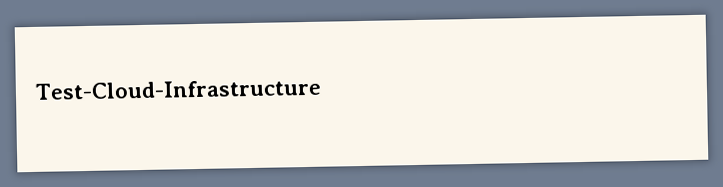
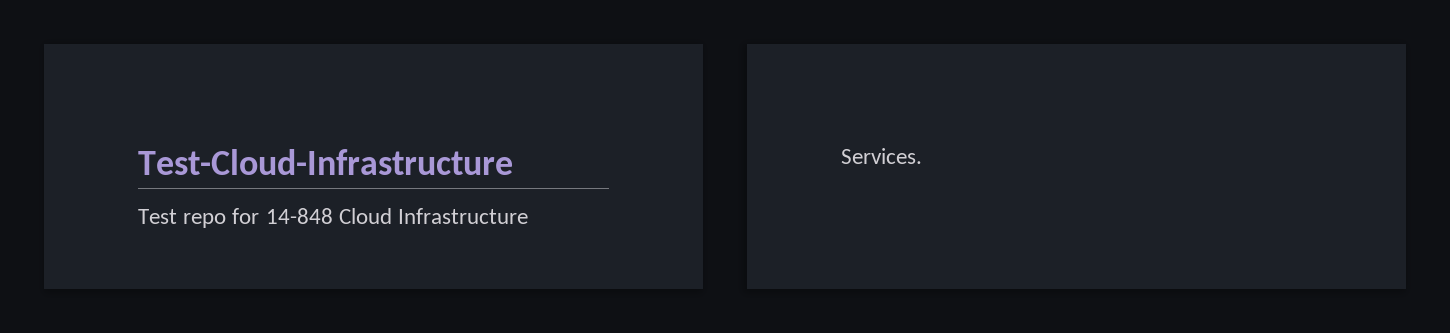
+ Test repo for 14-848 Cloud Infrastructure Services.

